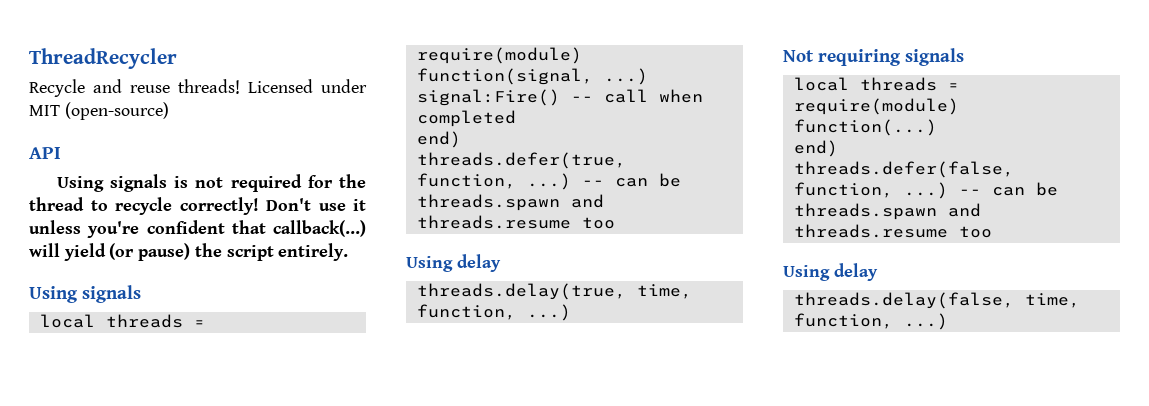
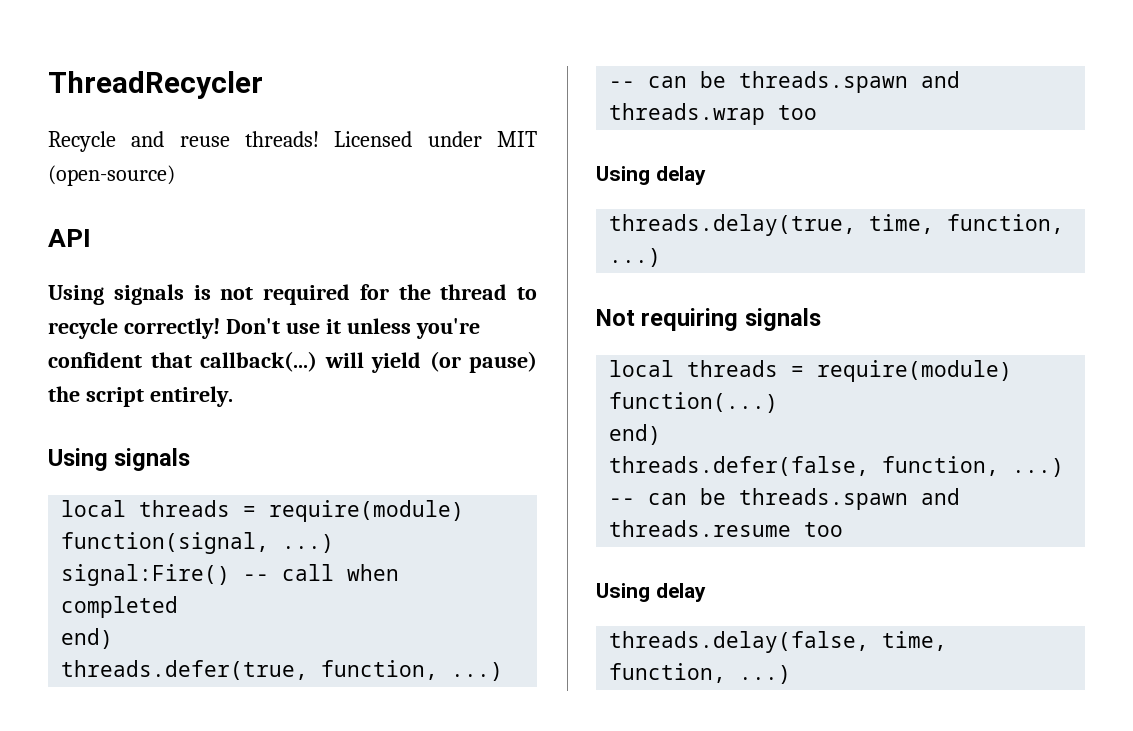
- threads.defer(true, function, ...) -- can be threads.spawn and threads.resume too
+ threads.defer(true, function, ...) -- can be threads.spawn and threads.wrap too

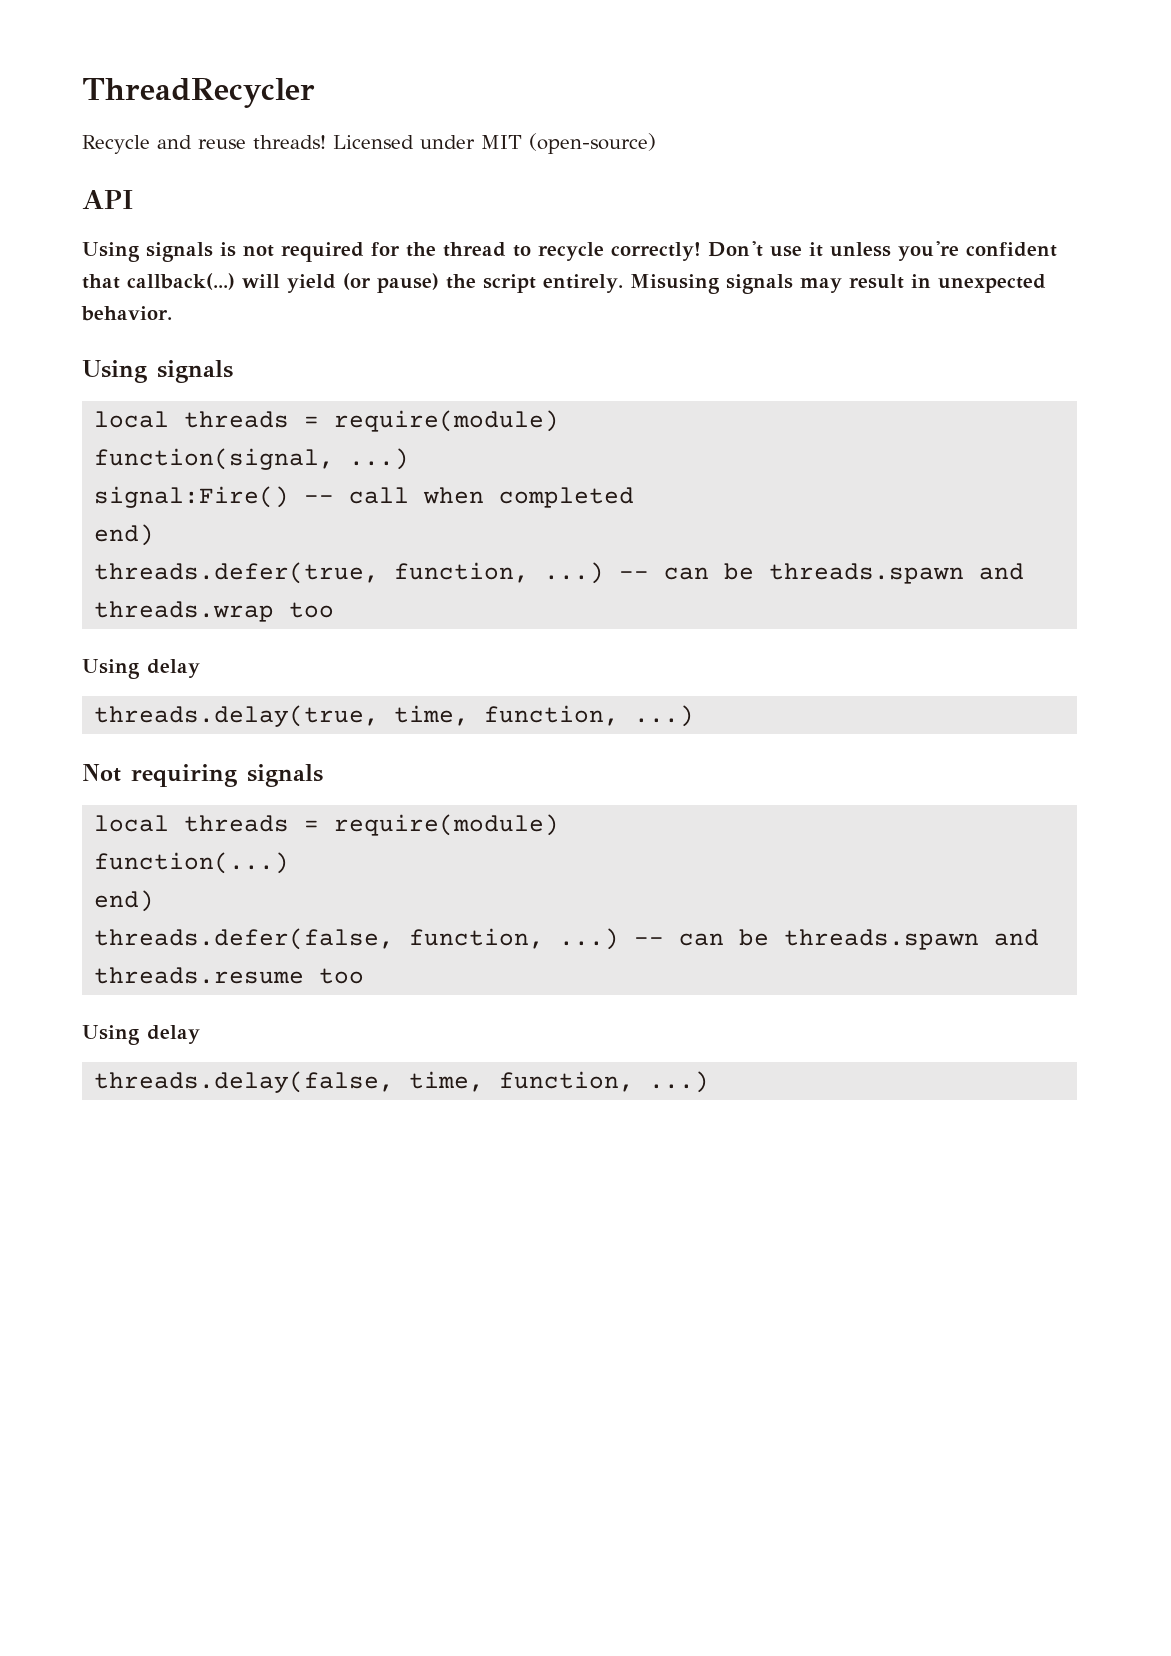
+ Misusing signals may result in unexpected behavior.

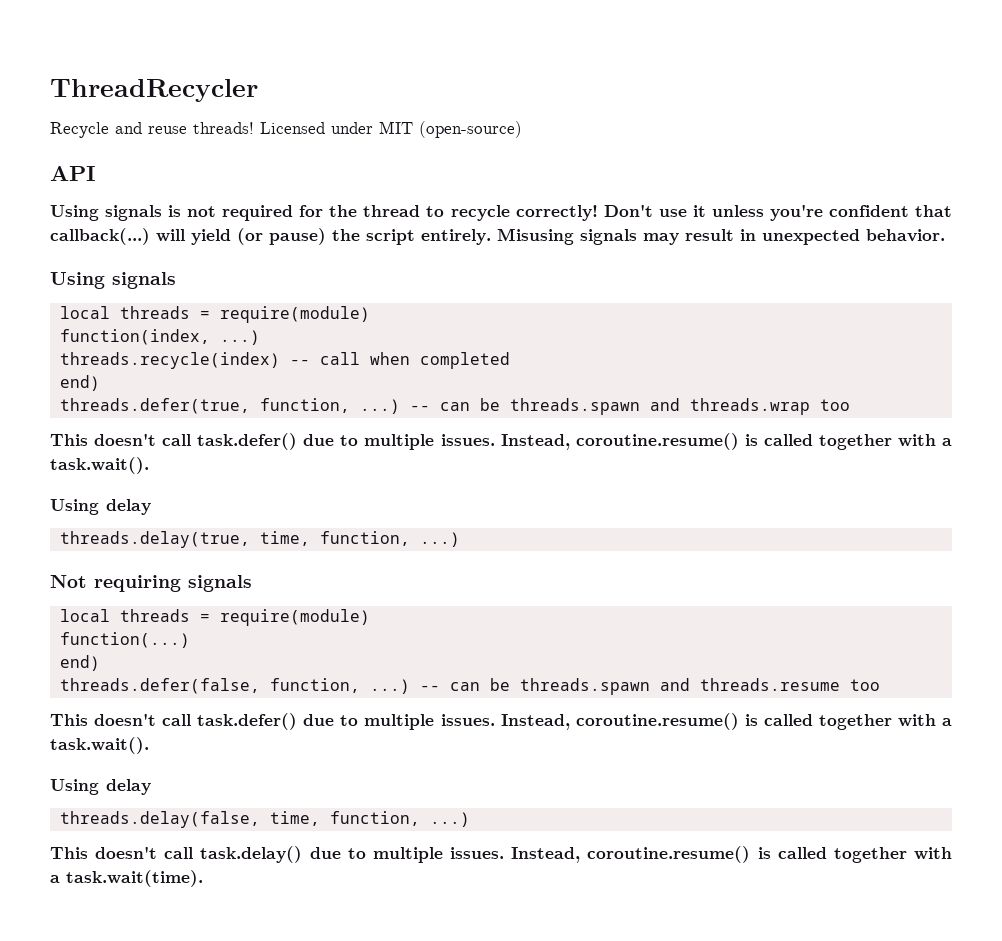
- function(signal, ...)
- signal:Fire() -- call when completed
+ function(index, ...)
+ threads.recycle(index) -- call when completed
  -- can be threads.spawn and threads.wrap too
+ This doesn't call task.defer() due to multiple issues. Instead, coroutine.resume() is called together with a task.wait().
  -- can be threads.spawn and threads.resume too
+ This doesn't call task.defer() due to multiple issues. Instead, coroutine.resume() is called together with a task.wait().
+ This doesn't call task.delay() due to multiple issues. Instead, coroutine.resume() is called together with a task.wait(time).

